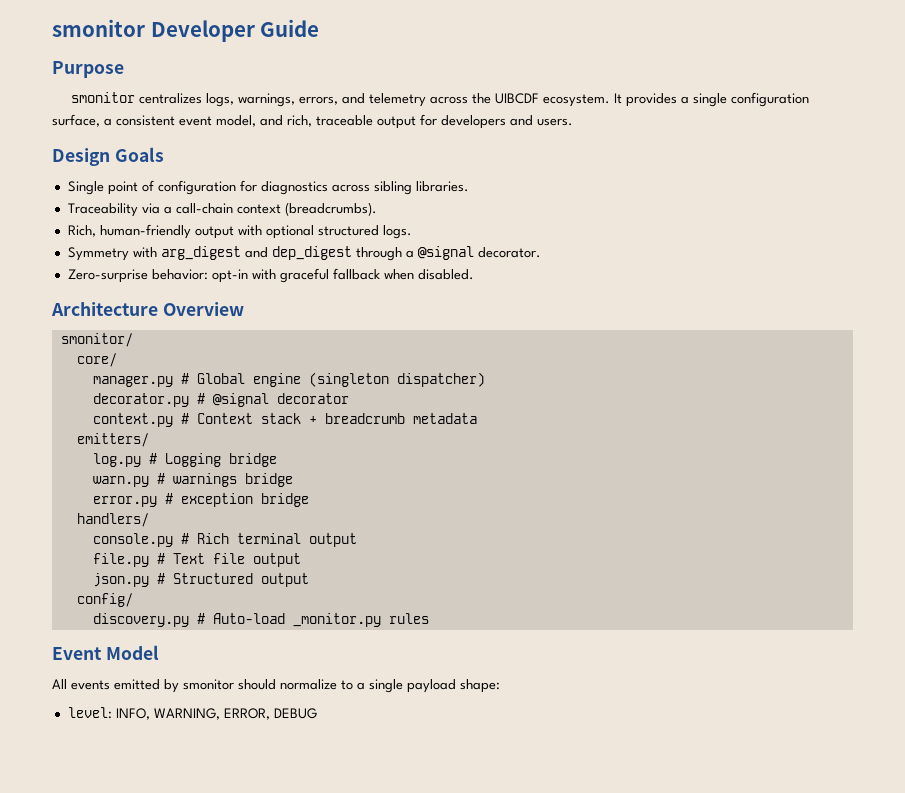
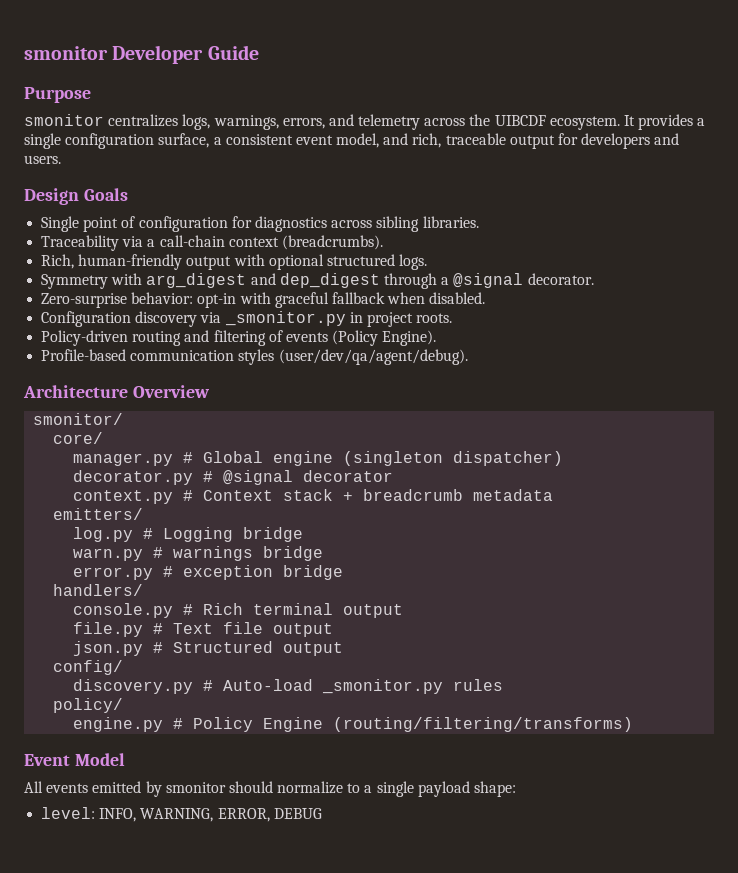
+ Configuration discovery via _smonitor.py in project roots.
+ Policy-driven routing and filtering of events (Policy Engine).
+ Profile-based communication styles (user/dev/qa/agent/debug).
- discovery.py # Auto-load _monitor.py rules
+ discovery.py # Auto-load _smonitor.py rules
+ policy/
+ engine.py # Policy Engine (routing/filtering/transforms)

